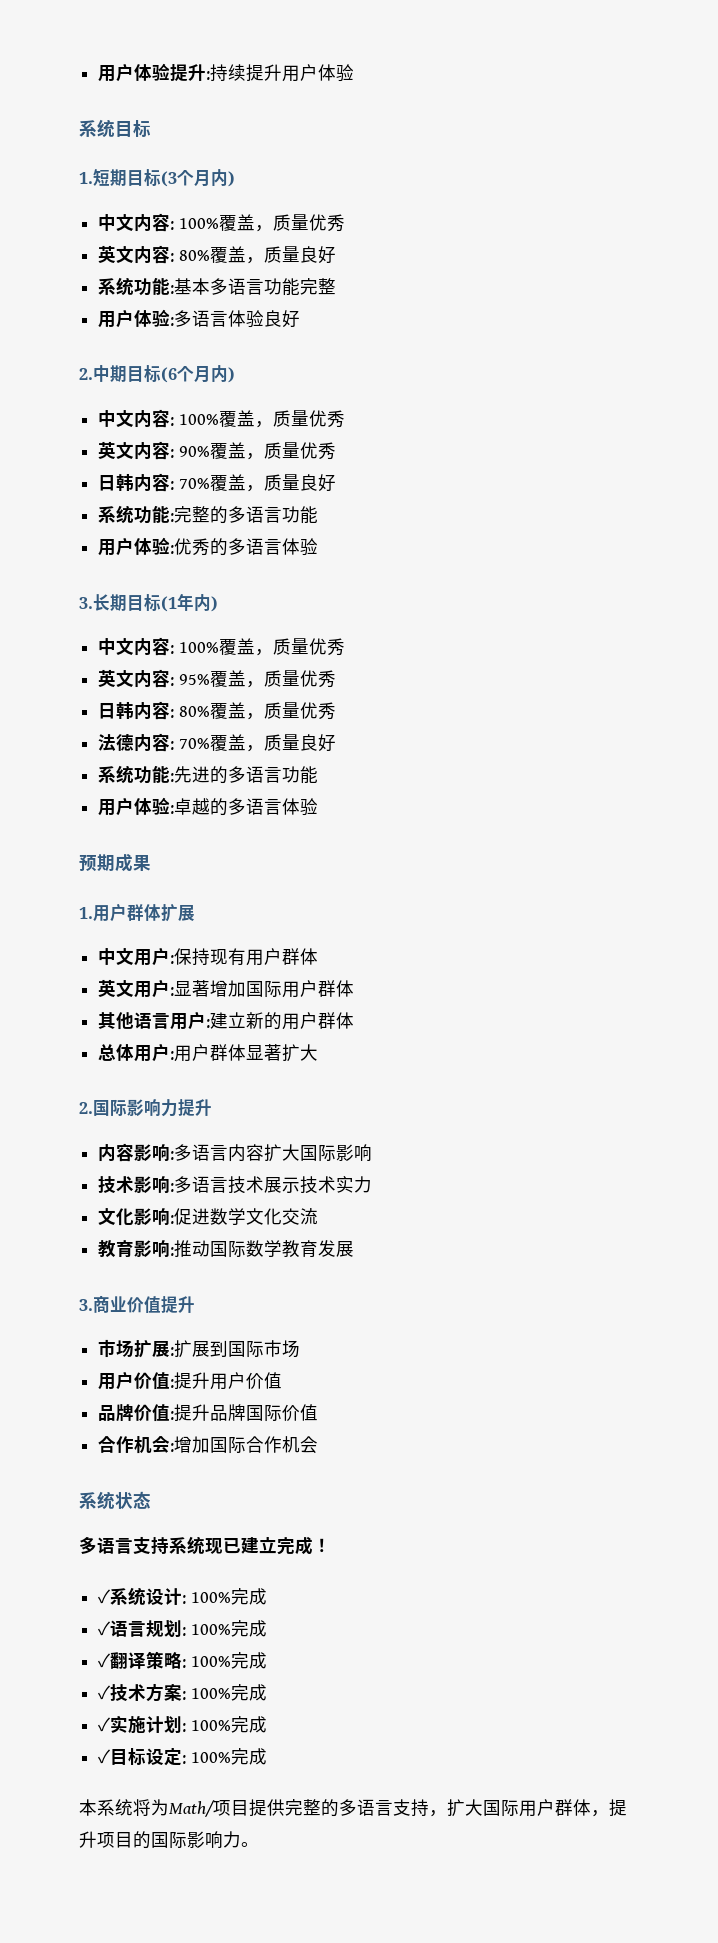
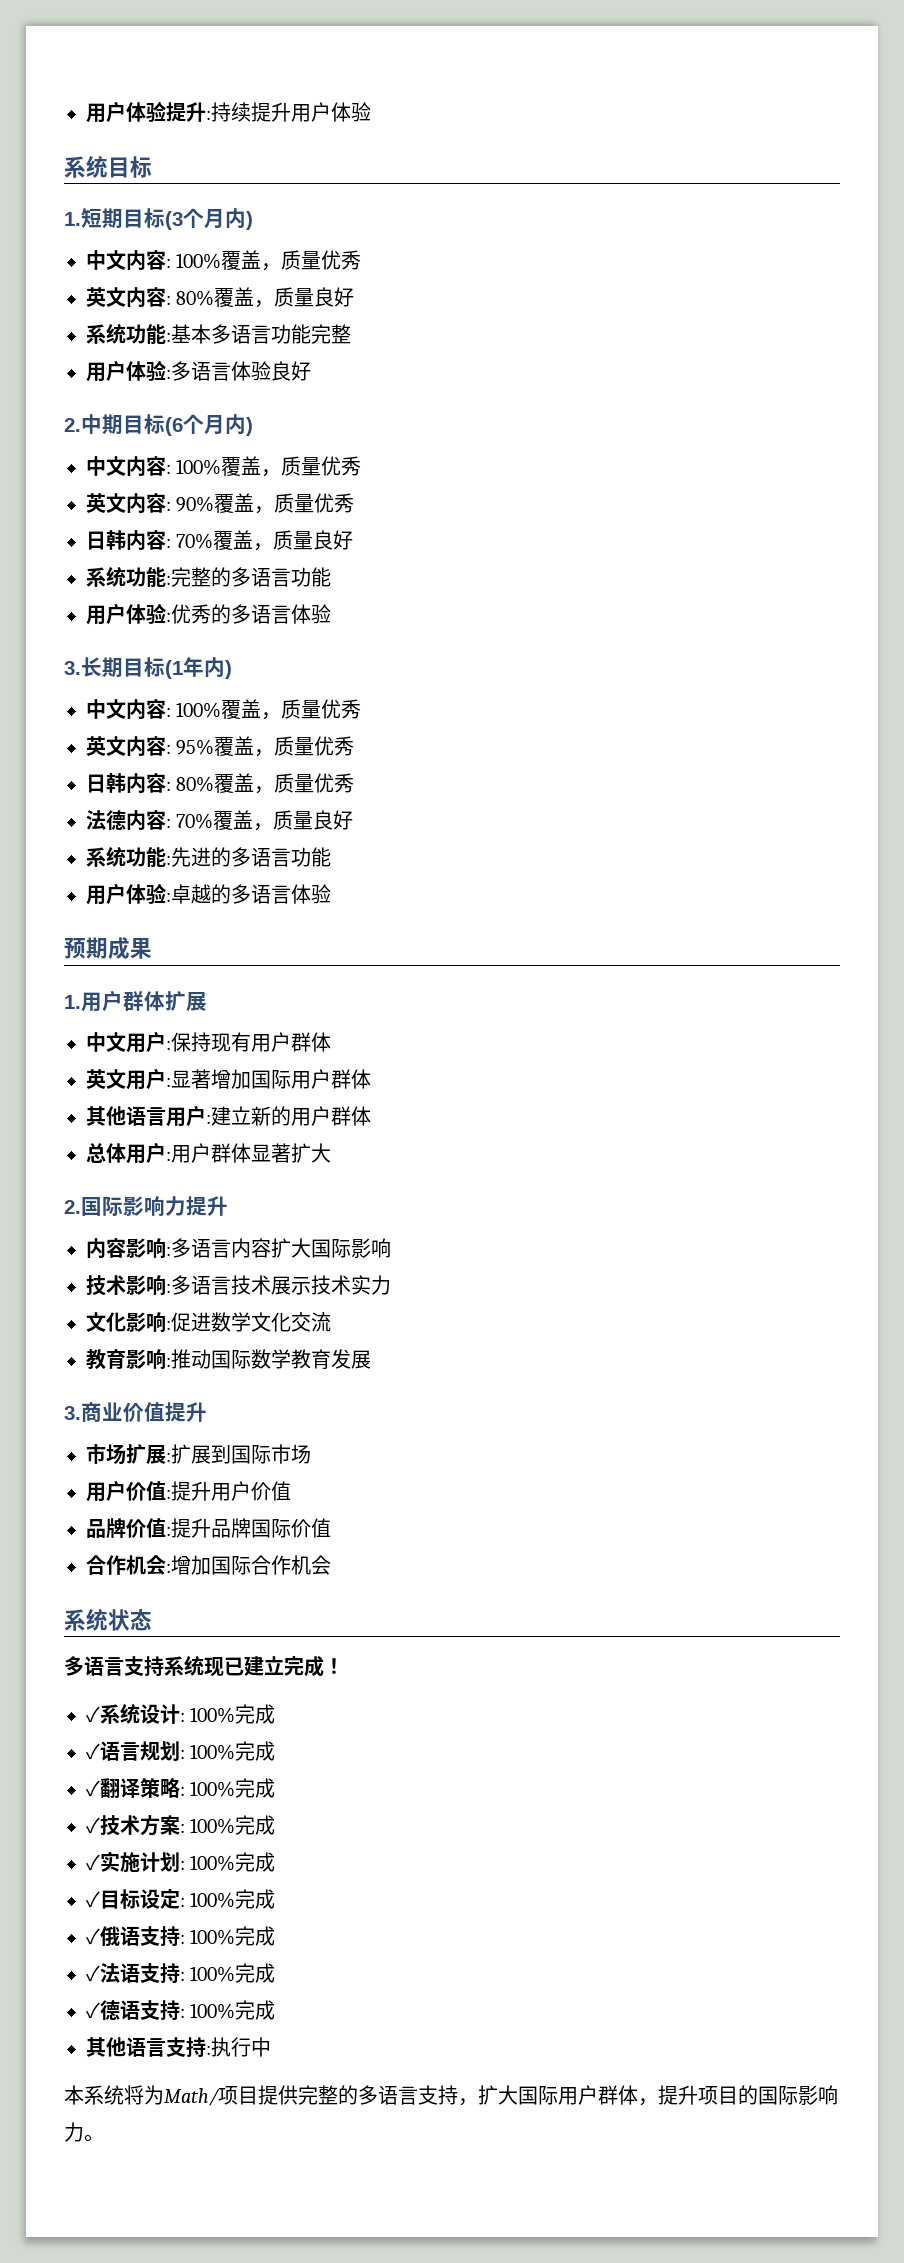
+ ✓俄语支持: 100%完成
+ ✓法语支持: 100%完成
+ ✓德语支持: 100%完成
+ 其他语言支持:执行中

